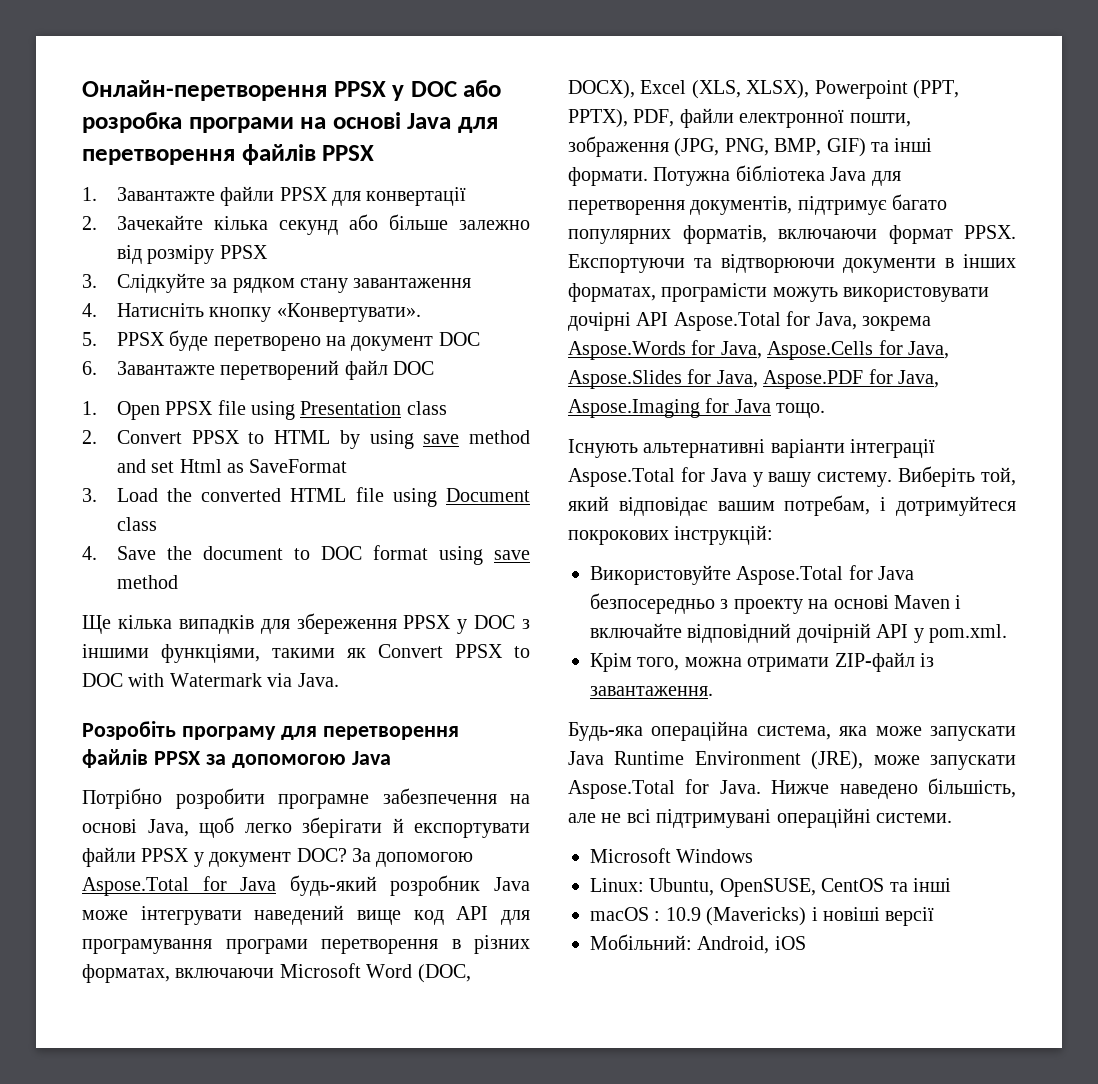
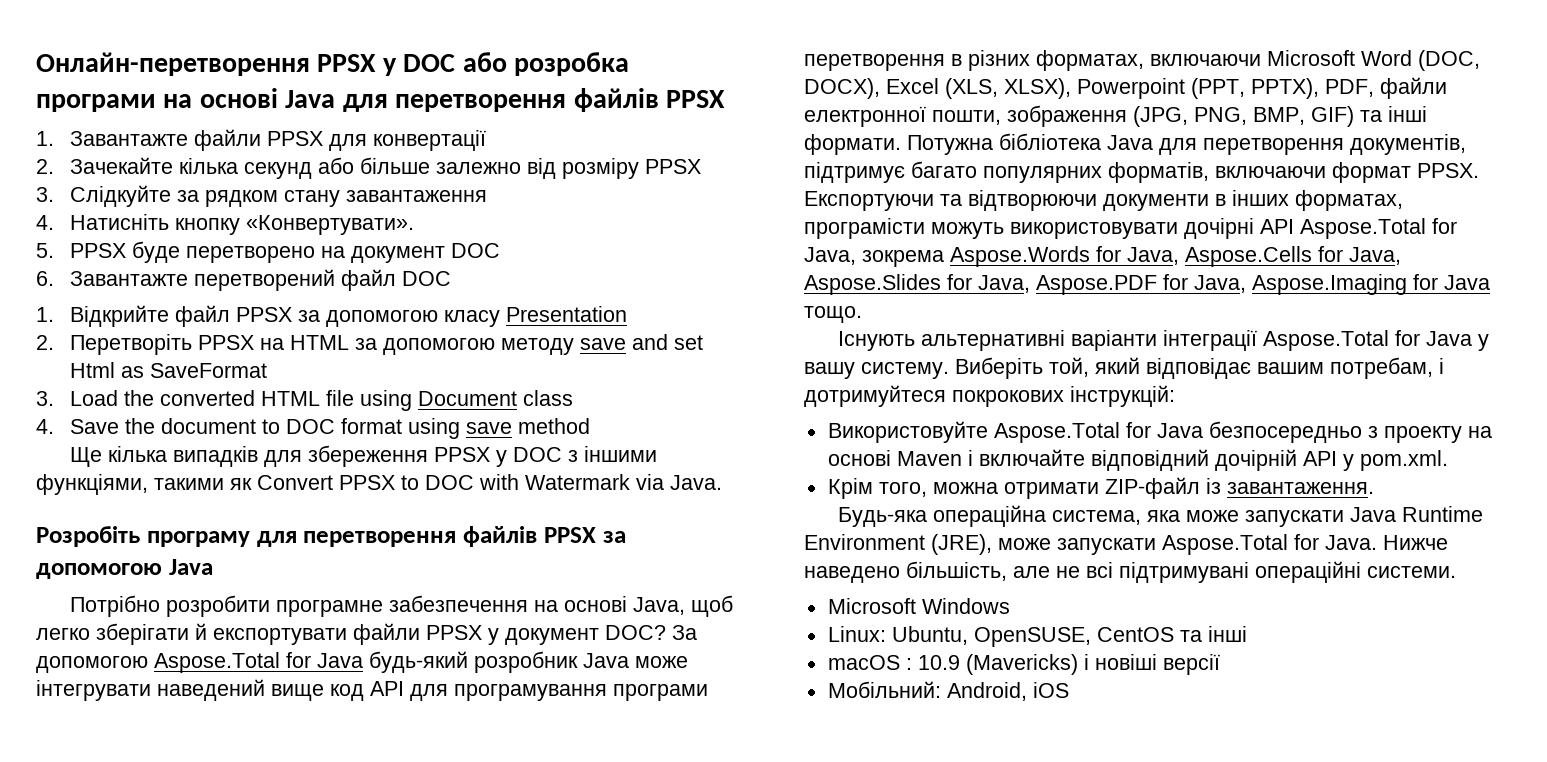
- 1. Open PPSX file using Presentation class
- 2. Convert PPSX to HTML by using save method and set Html as SaveFormat
+ 1. Відкрийте файл PPSX за допомогою класу Presentation
+ 2. Перетворіть PPSX на HTML за допомогою методу save and set Html as SaveFormat

